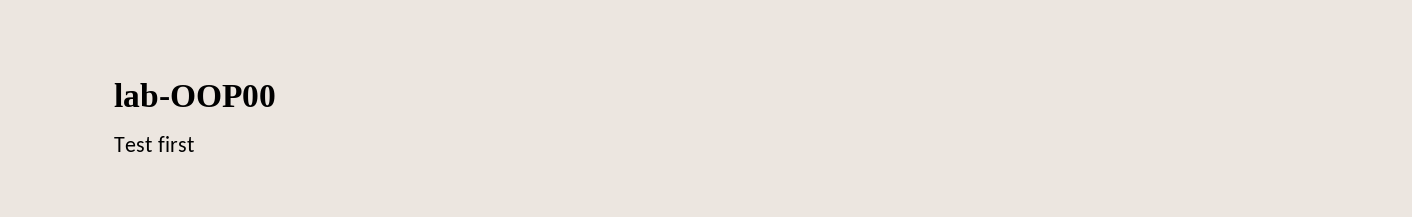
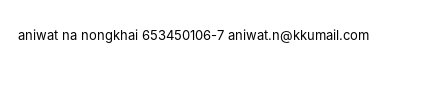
- lab-OOP00
- Test first
+ aniwat na nongkhai 653450106-7 aniwat.n@kkumail.com

